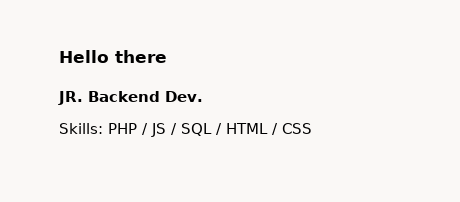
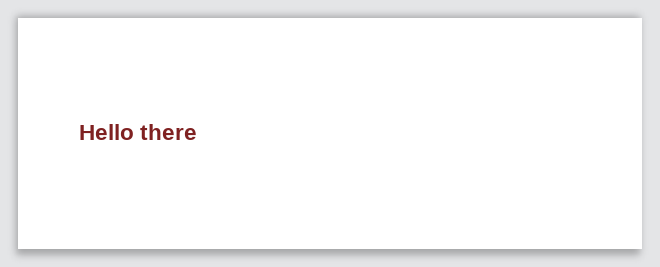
- JR. Backend Dev.
- Skills: PHP / JS / SQL / HTML / CSS

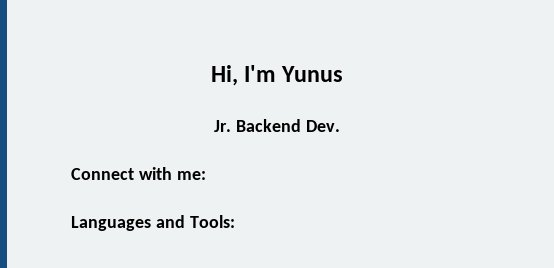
- Hello there
+ Hi, I'm Yunus
+ Jr. Backend Dev.
+ Connect with me:
+ Languages and Tools:

